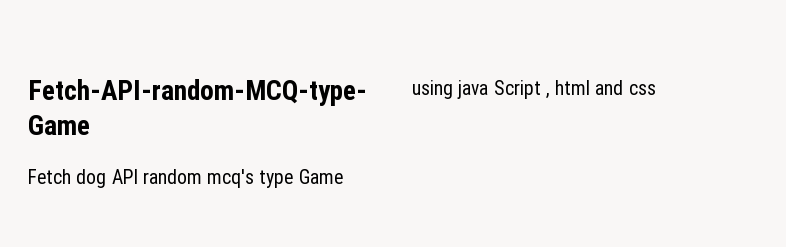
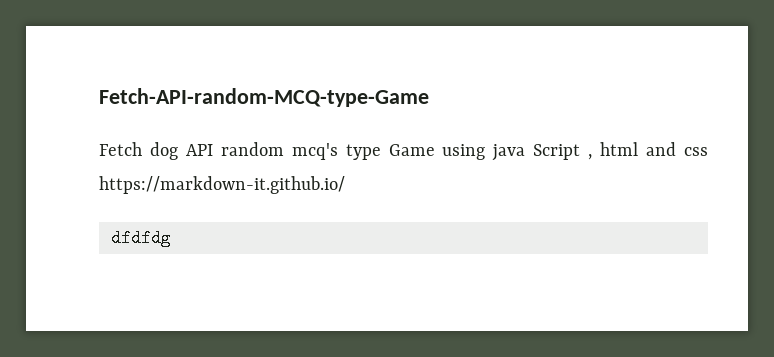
- Fetch dog API random mcq's type Game using java Script , html and css
+ Fetch dog API random mcq's type Game using java Script , html and css https://markdown-it.github.io/
+ dfdfdg

